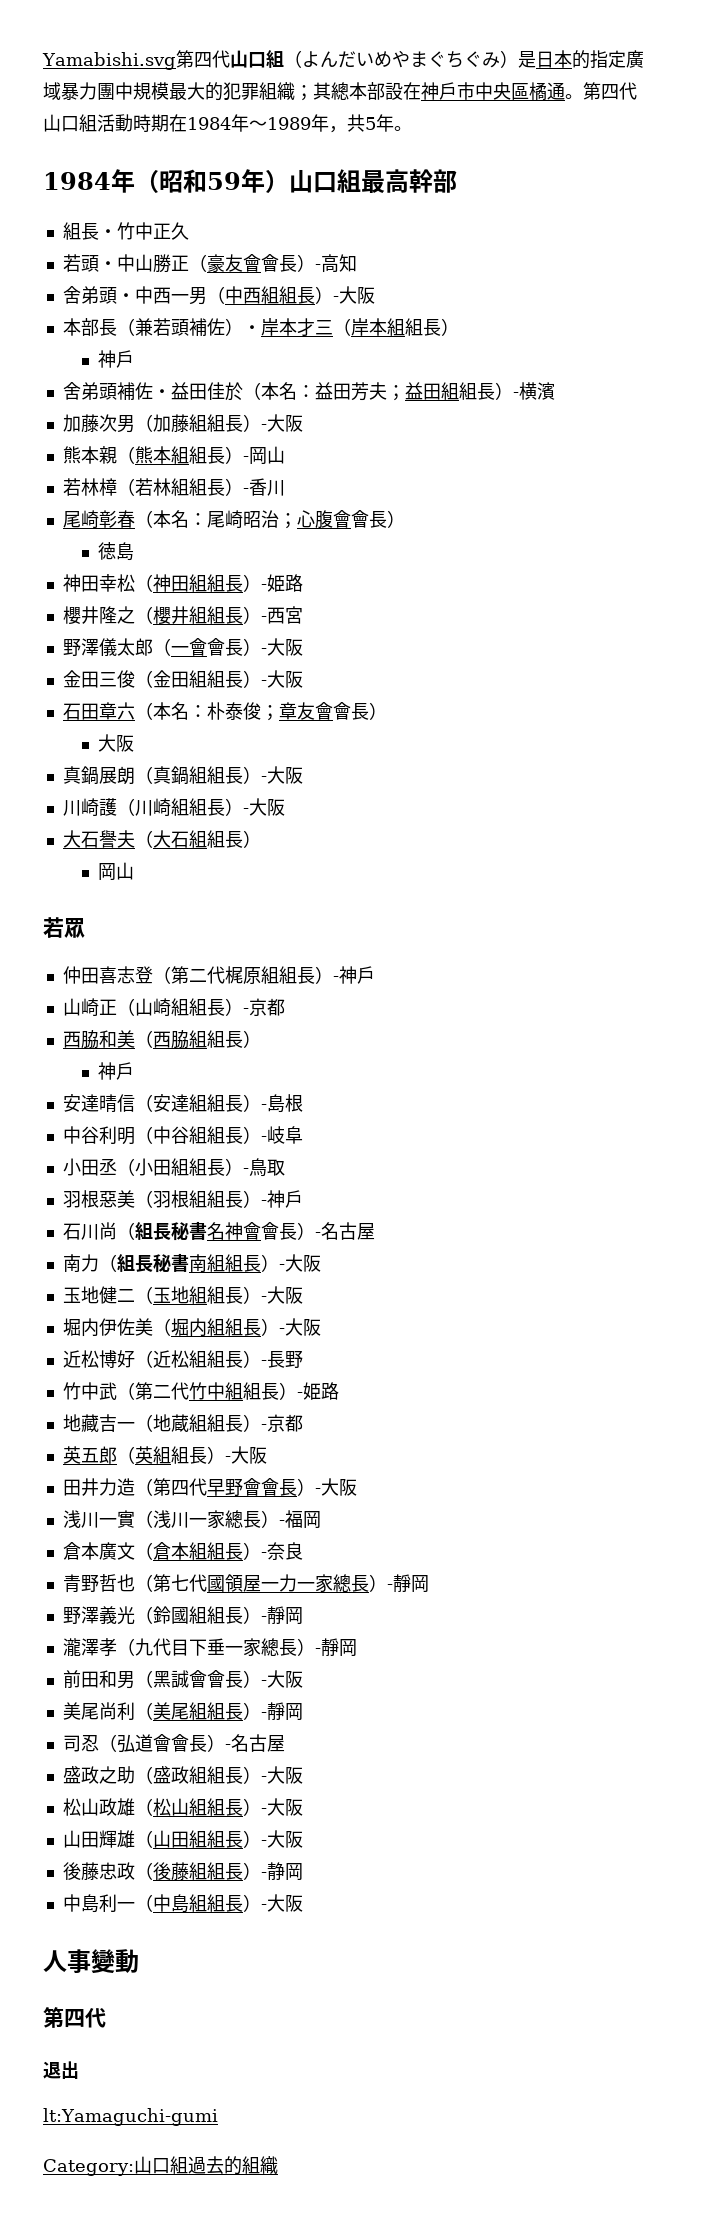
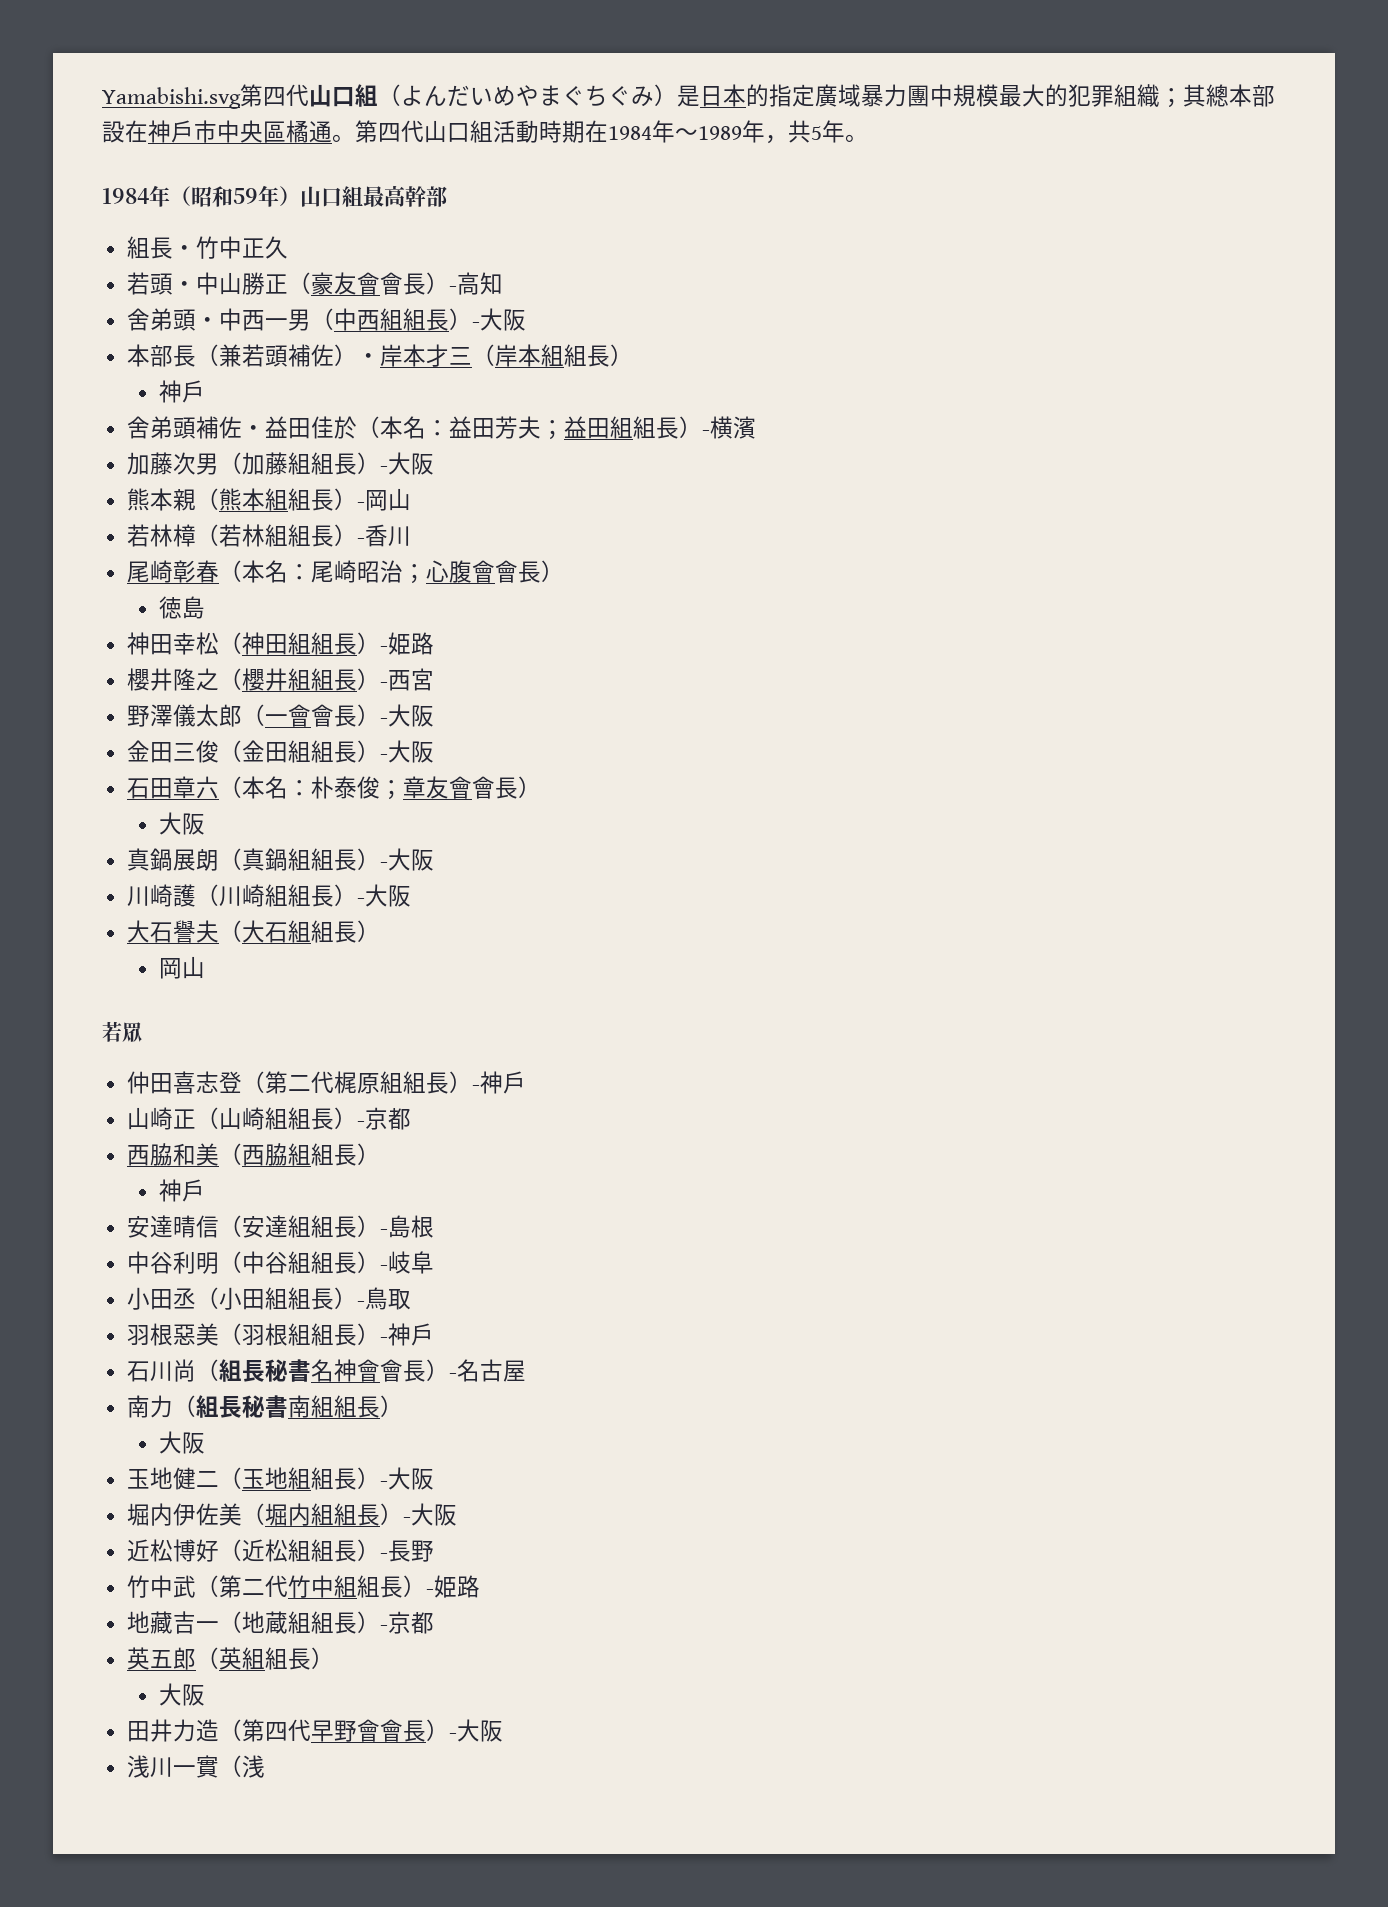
- 南力（組長秘書南組組長）-大阪
+ 南力（組長秘書南組組長）
+ 大阪
- 英五郎（英組組長）-大阪
+ 英五郎（英組組長）
+ 大阪
- 浅川一實（浅川一家總長）-福岡
- 倉本廣文（倉本組組長）-奈良
- 青野哲也（第七代國領屋一力一家總長）-靜岡
- 野澤義光（鈴國組組長）-靜岡
- 瀧澤孝（九代目下垂一家總長）-靜岡
- 前田和男（黑誠會會長）-大阪
- 美尾尚利（美尾組組長）-靜岡
- 司忍（弘道會會長）-名古屋
- 盛政之助（盛政組組長）-大阪
- 松山政雄（松山組組長）-大阪
- 山田輝雄（山田組組長）-大阪
- 後藤忠政（後藤組組長）-静岡
- 中島利一（中島組組長）-大阪
- 人事變動
- 第四代
- 退出
- lt:Yamaguchi-gumi
- Category:山口組過去的組織
+ 浅川一實（浅

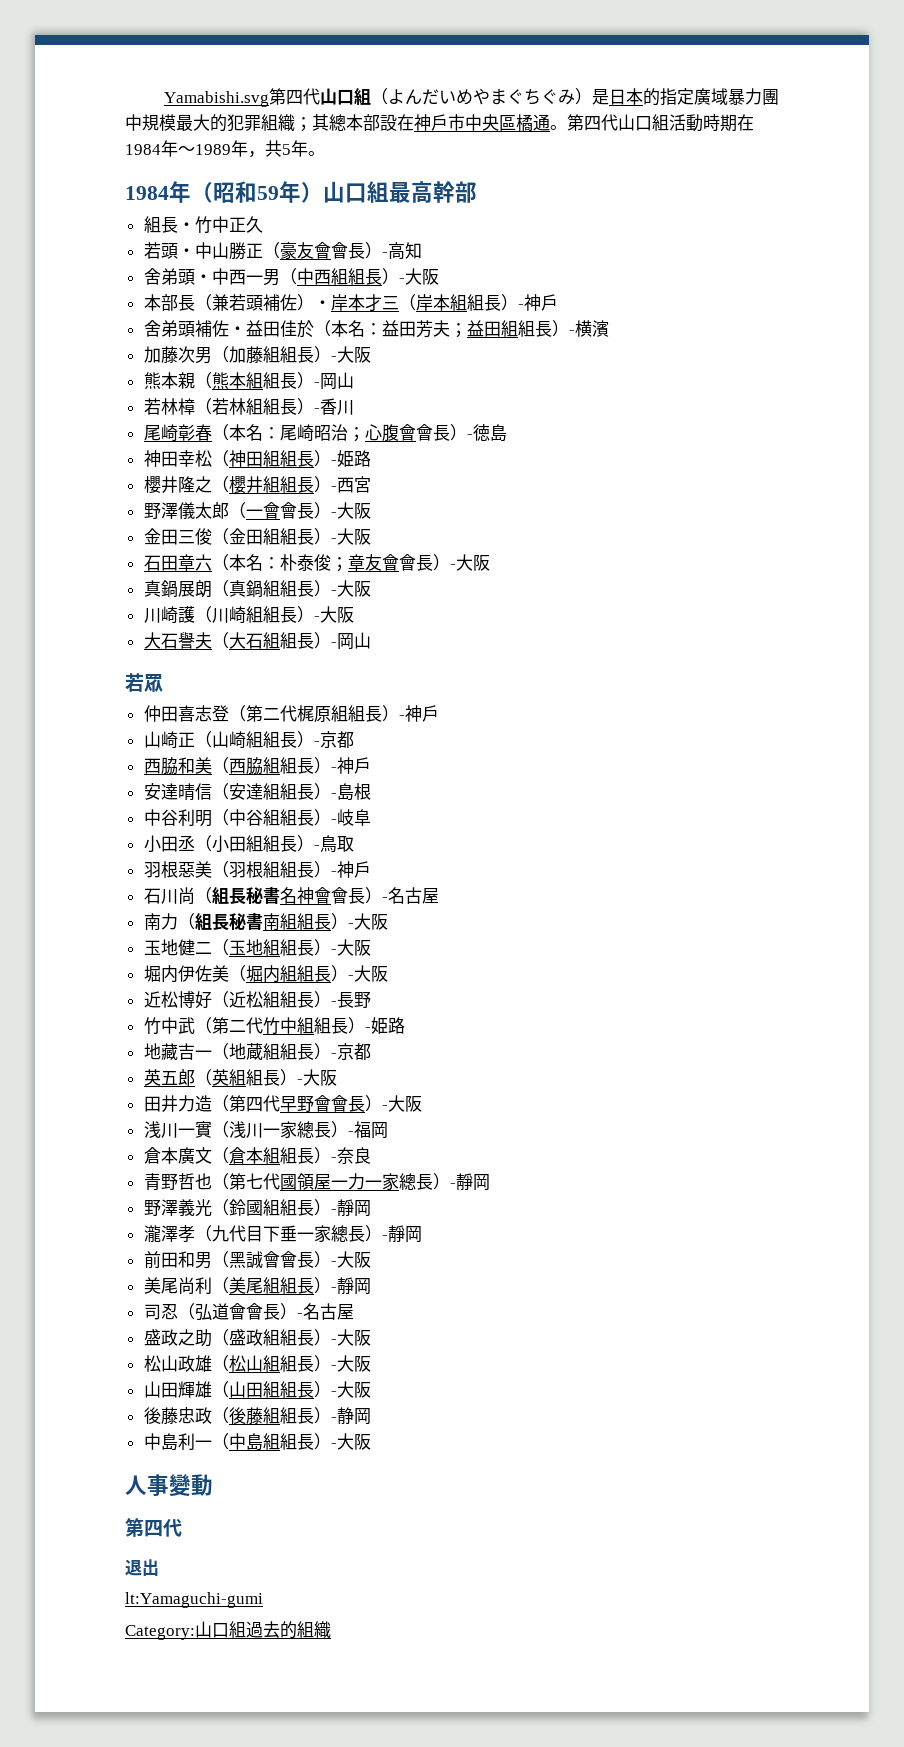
- 本部長（兼若頭補佐）・岸本才三（岸本組組長）
- 神戶
+ 本部長（兼若頭補佐）・岸本才三（岸本組組長）-神戶
- 尾崎彰春（本名：尾崎昭治；心腹會會長）
- 徳島
+ 尾崎彰春（本名：尾崎昭治；心腹會會長）-徳島
- 石田章六（本名：朴泰俊；章友會會長）
- 大阪
+ 石田章六（本名：朴泰俊；章友會會長）-大阪
- 大石譽夫（大石組組長）
- 岡山
+ 大石譽夫（大石組組長）-岡山
- 西脇和美（西脇組組長）
- 神戶
+ 西脇和美（西脇組組長）-神戶
- 南力（組長秘書南組組長）
- 大阪
+ 南力（組長秘書南組組長）-大阪
- 英五郎（英組組長）
- 大阪
+ 英五郎（英組組長）-大阪
- 浅川一實（浅
+ 浅川一實（浅川一家總長）-福岡
+ 倉本廣文（倉本組組長）-奈良
+ 青野哲也（第七代國領屋一力一家總長）-靜岡
+ 野澤義光（鈴國組組長）-靜岡
+ 瀧澤孝（九代目下垂一家總長）-靜岡
+ 前田和男（黑誠會會長）-大阪
+ 美尾尚利（美尾組組長）-靜岡
+ 司忍（弘道會會長）-名古屋
+ 盛政之助（盛政組組長）-大阪
+ 松山政雄（松山組組長）-大阪
+ 山田輝雄（山田組組長）-大阪
+ 後藤忠政（後藤組組長）-静岡
+ 中島利一（中島組組長）-大阪
+ 人事變動
+ 第四代
+ 退出
+ lt:Yamaguchi-gumi
+ Category:山口組過去的組織

